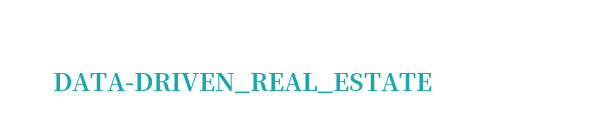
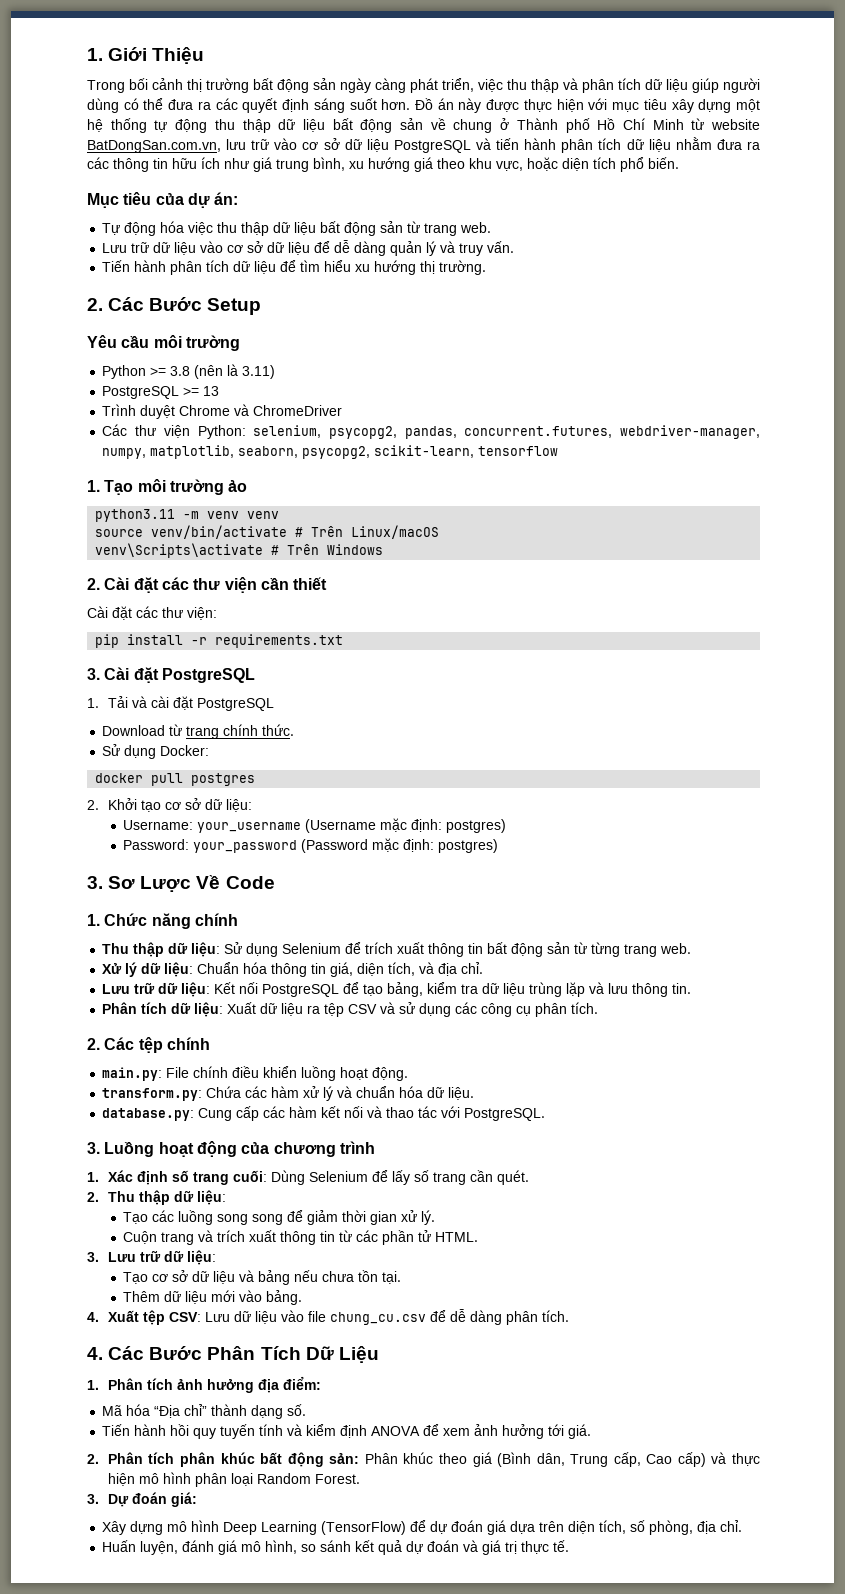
- DATA-DRIVEN_REAL_ESTATE
+ 1. Giới Thiệu
+ Trong bối cảnh thị trường bất động sản ngày càng phát triển, việc thu thập và phân tích dữ liệu giúp người dùng có thể đưa ra các quyết định sáng suốt hơn. Đồ án này được thực hiện với mục tiêu xây dựng một hệ thống tự động thu thập dữ liệu bất động sản về chung ở Thành phố Hồ Chí Minh từ website BatDongSan.com.vn, lưu trữ vào cơ sở dữ liệu PostgreSQL và tiến hành phân tích dữ liệu nhằm đưa ra các thông tin hữu ích như giá trung bình, xu hướng giá theo khu vực, hoặc diện tích phổ biến.
+ Mục tiêu của dự án:
+ Tự động hóa việc thu thập dữ liệu bất động sản từ trang web.
+ Lưu trữ dữ liệu vào cơ sở dữ liệu để dễ dàng quản lý và truy vấn.
+ Tiến hành phân tích dữ liệu để tìm hiểu xu hướng thị trường.
+ 2. Các Bước Setup
+ Yêu cầu môi trường
+ Python >= 3.8 (nên là 3.11)
+ PostgreSQL >= 13
+ Trình duyệt Chrome và ChromeDriver
+ Các thư viện Python: selenium, psycopg2, pandas, concurrent.futures, webdriver-manager, numpy, matplotlib, seaborn, psycopg2, scikit-learn, tensorflow
+ 1. Tạo môi trường ảo
+ python3.11 -m venv venv
+ source venv/bin/activate # Trên Linux/macOS
+ venv\Scripts\activate # Trên Windows
+ 2. Cài đặt các thư viện cần thiết
+ Cài đặt các thư viện:
+ pip install -r requirements.txt
+ 3. Cài đặt PostgreSQL
+ 1. Tải và cài đặt PostgreSQL
+ Download từ trang chính thức.
+ Sử dụng Docker:
+ docker pull postgres
+ 2. Khởi tạo cơ sở dữ liệu:
+ Username: your_username (Username mặc định: postgres)
+ Password: your_password (Password mặc định: postgres)
+ 3. Sơ Lược Về Code
+ 1. Chức năng chính
+ Thu thập dữ liệu: Sử dụng Selenium để trích xuất thông tin bất động sản từ từng trang web.
+ Xử lý dữ liệu: Chuẩn hóa thông tin giá, diện tích, và địa chỉ.
+ Lưu trữ dữ liệu: Kết nối PostgreSQL để tạo bảng, kiểm tra dữ liệu trùng lặp và lưu thông tin.
+ Phân tích dữ liệu: Xuất dữ liệu ra tệp CSV và sử dụng các công cụ phân tích.
+ 2. Các tệp chính
+ main.py: File chính điều khiển luồng hoạt động.
+ transform.py: Chứa các hàm xử lý và chuẩn hóa dữ liệu.
+ database.py: Cung cấp các hàm kết nối và thao tác với PostgreSQL.
+ 3. Luồng hoạt động của chương trình
+ 1. Xác định số trang cuối: Dùng Selenium để lấy số trang cần quét.
+ 2. Thu thập dữ liệu:
+ Tạo các luồng song song để giảm thời gian xử lý.
+ Cuộn trang và trích xuất thông tin từ các phần tử HTML.
+ 3. Lưu trữ dữ liệu:
+ Tạo cơ sở dữ liệu và bảng nếu chưa tồn tại.
+ Thêm dữ liệu mới vào bảng.
+ 4. Xuất tệp CSV: Lưu dữ liệu vào file chung_cu.csv để dễ dàng phân tích.
+ 4. Các Bước Phân Tích Dữ Liệu
+ 1. Phân tích ảnh hưởng địa điểm:
+ Mã hóa “Địa chỉ” thành dạng số.
+ Tiến hành hồi quy tuyến tính và kiểm định ANOVA để xem ảnh hưởng tới giá.
+ 2. Phân tích phân khúc bất động sản: Phân khúc theo giá (Bình dân, Trung cấp, Cao cấp) và thực hiện mô hình phân loại Random Forest.
+ 3. Dự đoán giá:
+ Xây dựng mô hình Deep Learning (TensorFlow) để dự đoán giá dựa trên diện tích, số phòng, địa chỉ.
+ Huấn luyện, đánh giá mô hình, so sánh kết quả dự đoán và giá trị thực tế.

